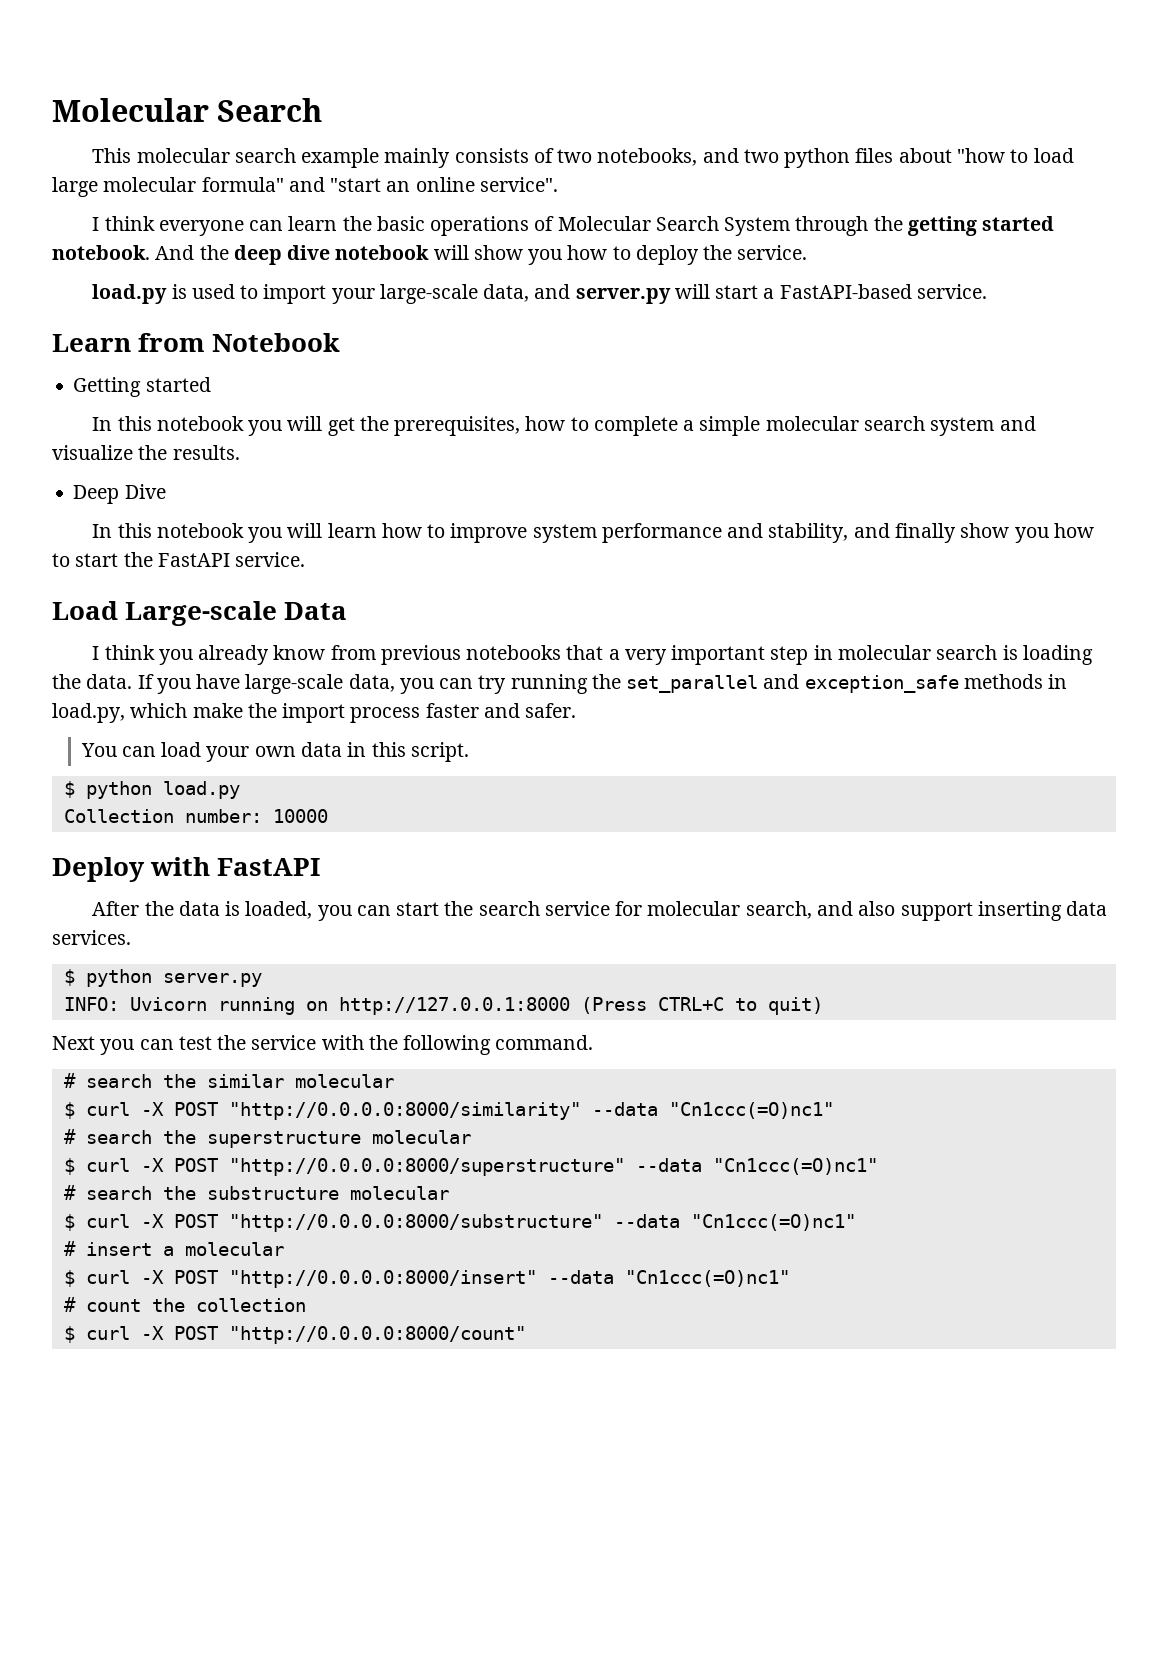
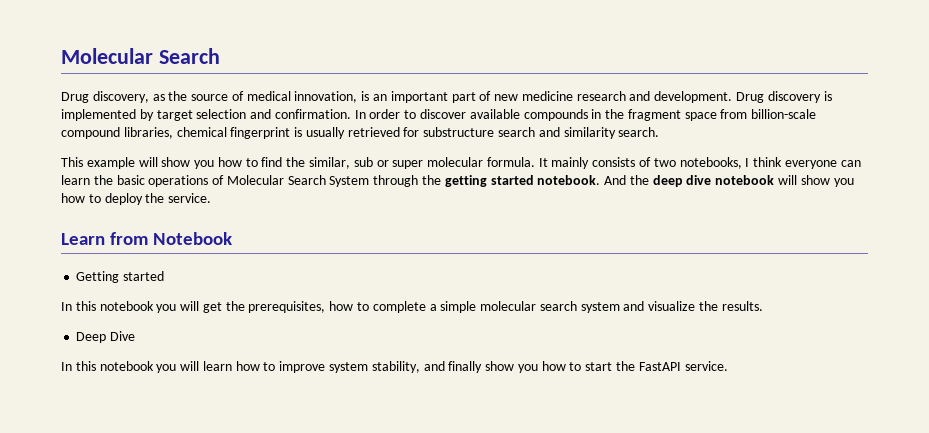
- This molecular search example mainly consists of two notebooks, and two python files about "how to load large molecular formula" and "start an online service".
- I think everyone can learn the basic operations of Molecular Search System through the getting started notebook.
+ Drug discovery, as the source of medical innovation, is an important part of new medicine research and development. Drug discovery is implemented by target selection and confirmation. In order to discover available compounds in the fragment space from billion-scale compound libraries, chemical fingerprint is usually retrieved for substructure search and similarity search.
+ This example will show you how to find the similar, sub or super molecular formula. It mainly consists of two notebooks, I think everyone can learn the basic operations of Molecular Search System through the getting started notebook.
- load.py is used to import your large-scale data, and server.py will start a FastAPI-based service.
- In this notebook you will learn how to improve system performance and stability, and finally show you how to start the FastAPI service.
+ In this notebook you will learn how to improve system stability, and finally show you how to start the FastAPI service.
- Load Large-scale Data
- I think you already know from previous notebooks that a very important step in molecular search is loading the data. If you have large-scale data, you can try running the set_parallel and exception_safe methods in load.py, which make the import process faster and safer.
- You can load your own data in this script.
- $ python load.py
- Collection number: 10000
- Deploy with FastAPI
- After the data is loaded, you can start the search service for molecular search, and also support inserting data services.
- $ python server.py
- INFO: Uvicorn running on http://127.0.0.1:8000 (Press CTRL+C to quit)
- Next you can test the service with the following command.
- # search the similar molecular
- $ curl -X POST "http://0.0.0.0:8000/similarity" --data "Cn1ccc(=O)nc1"
- # search the superstructure molecular
- $ curl -X POST "http://0.0.0.0:8000/superstructure" --data "Cn1ccc(=O)nc1"
- # search the substructure molecular
- $ curl -X POST "http://0.0.0.0:8000/substructure" --data "Cn1ccc(=O)nc1"
- # insert a molecular
- $ curl -X POST "http://0.0.0.0:8000/insert" --data "Cn1ccc(=O)nc1"
- # count the collection
- $ curl -X POST "http://0.0.0.0:8000/count"

